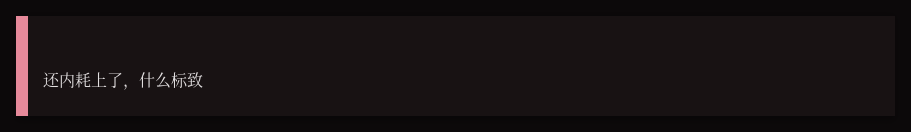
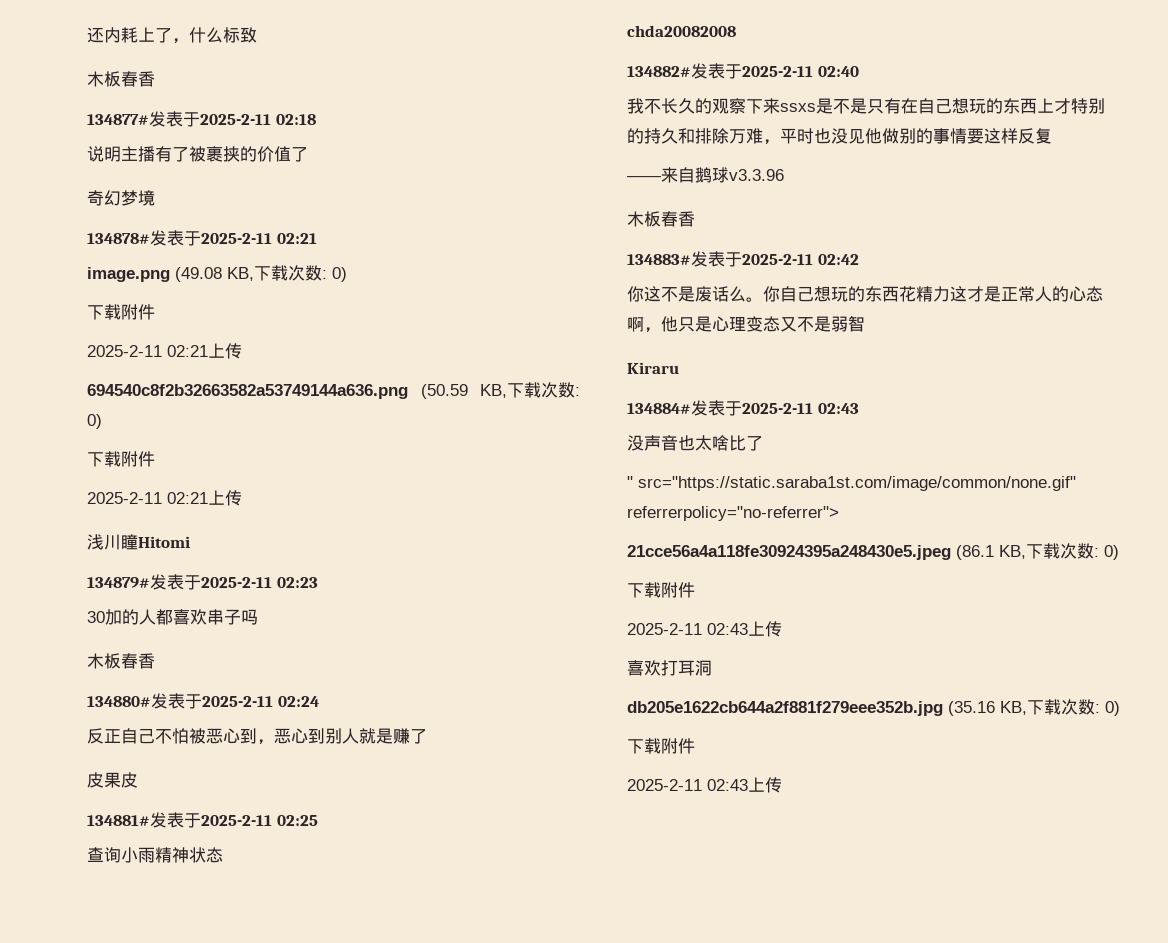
  还内耗上了，什么标致
+ 木板春香
+ 134877#发表于2025-2-11 02:18
+ 说明主播有了被裹挟的价值了
+ 奇幻梦境
+ 134878#发表于2025-2-11 02:21
+ image.png (49.08 KB,下载次数: 0)
+ 下载附件
+ 2025-2-11 02:21上传
+ 694540c8f2b32663582a53749144a636.png (50.59 KB,下载次数: 0)
+ 下载附件
+ 2025-2-11 02:21上传
+ 浅川瞳Hitomi
+ 134879#发表于2025-2-11 02:23
+ 30加的人都喜欢串子吗
+ 木板春香
+ 134880#发表于2025-2-11 02:24
+ 反正自己不怕被恶心到，恶心到别人就是赚了
+ 皮果皮
+ 134881#发表于2025-2-11 02:25
+ 查询小雨精神状态
+ chda20082008
+ 134882#发表于2025-2-11 02:40
+ 我不长久的观察下来ssxs是不是只有在自己想玩的东西上才特别的持久和排除万难，平时也没见他做别的事情要这样反复
+ ——来自鹅球v3.3.96
+ 木板春香
+ 134883#发表于2025-2-11 02:42
+ 你这不是废话么。你自己想玩的东西花精力这才是正常人的心态啊，他只是心理变态又不是弱智
+ Kiraru
+ 134884#发表于2025-2-11 02:43
+ 没声音也太啥比了
+ " src="https://static.saraba1st.com/image/common/none.gif" referrerpolicy="no-referrer">
+ 21cce56a4a118fe30924395a248430e5.jpeg (86.1 KB,下载次数: 0)
+ 下载附件
+ 2025-2-11 02:43上传
+ 喜欢打耳洞
+ db205e1622cb644a2f881f279eee352b.jpg (35.16 KB,下载次数: 0)
+ 下载附件
+ 2025-2-11 02:43上传

